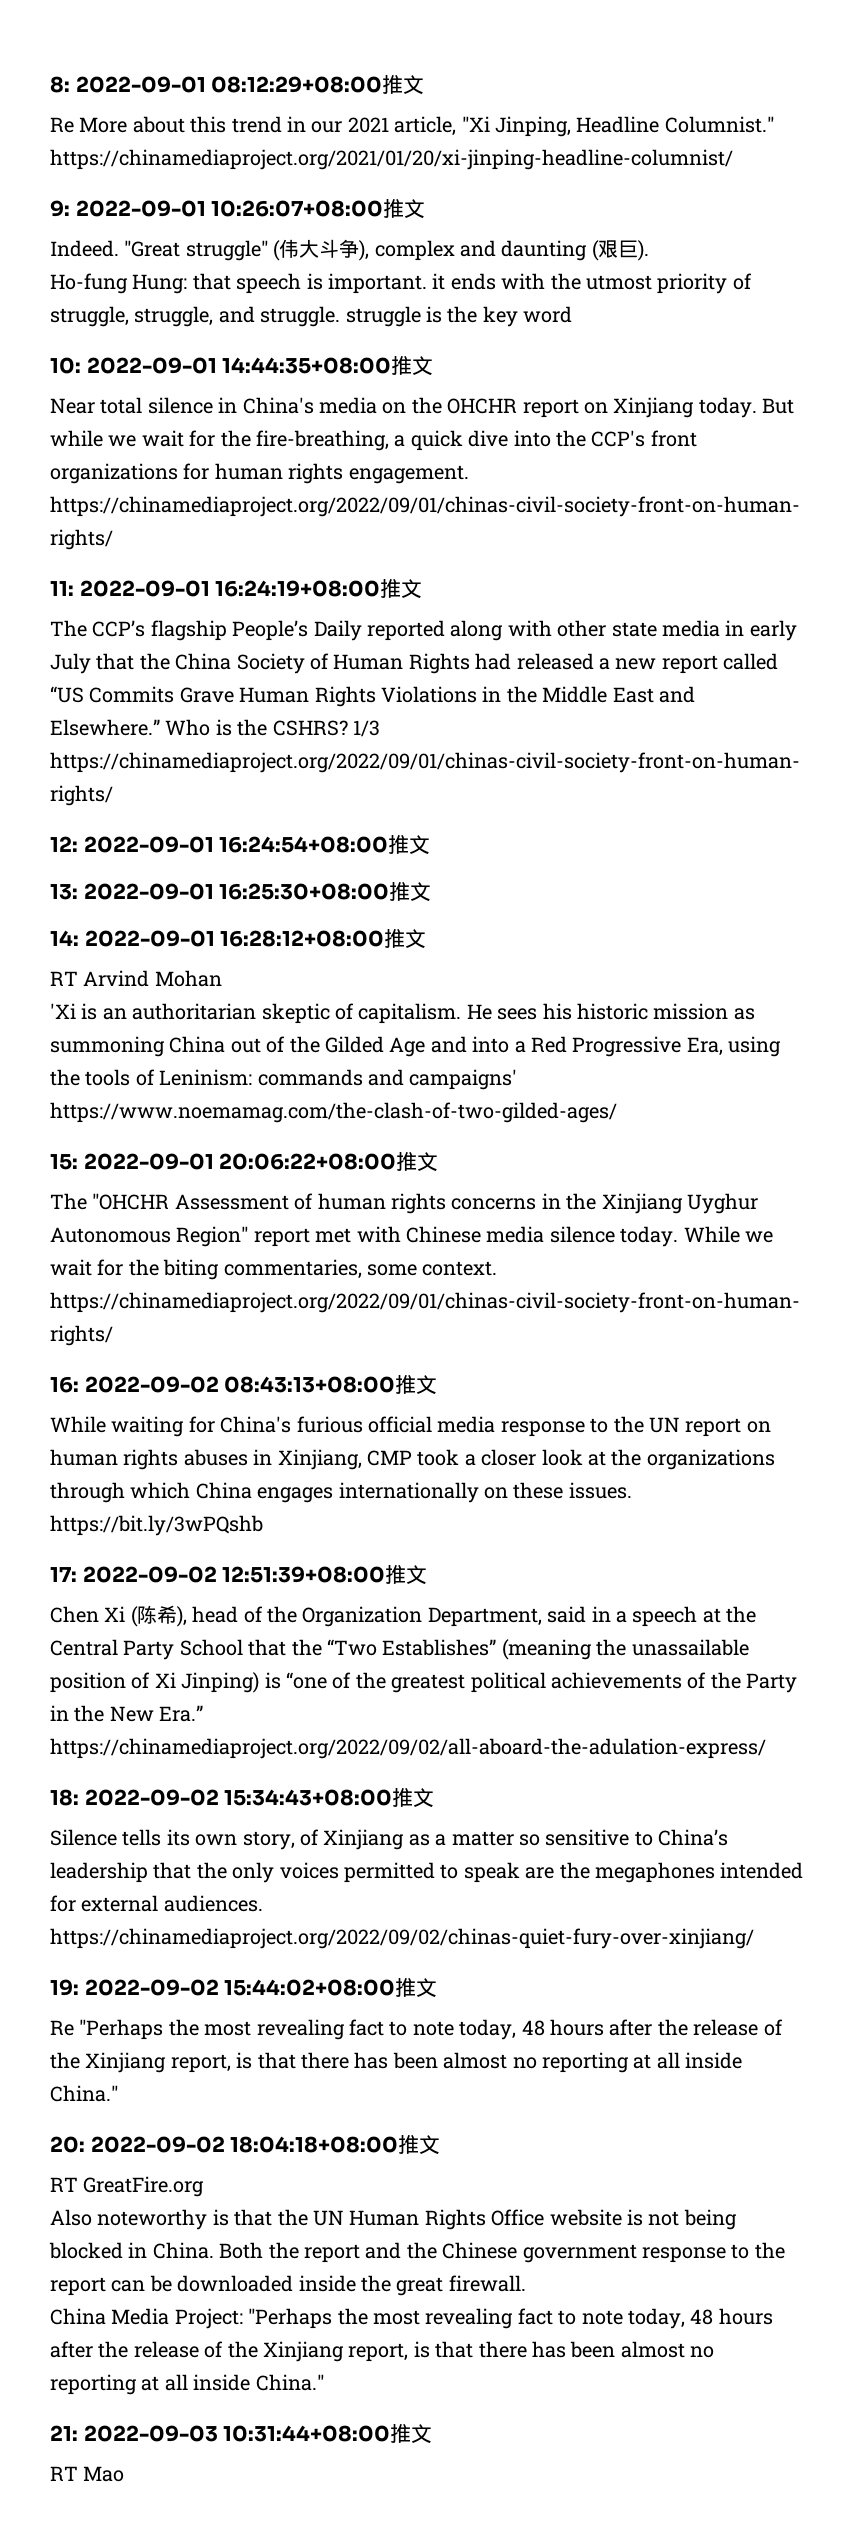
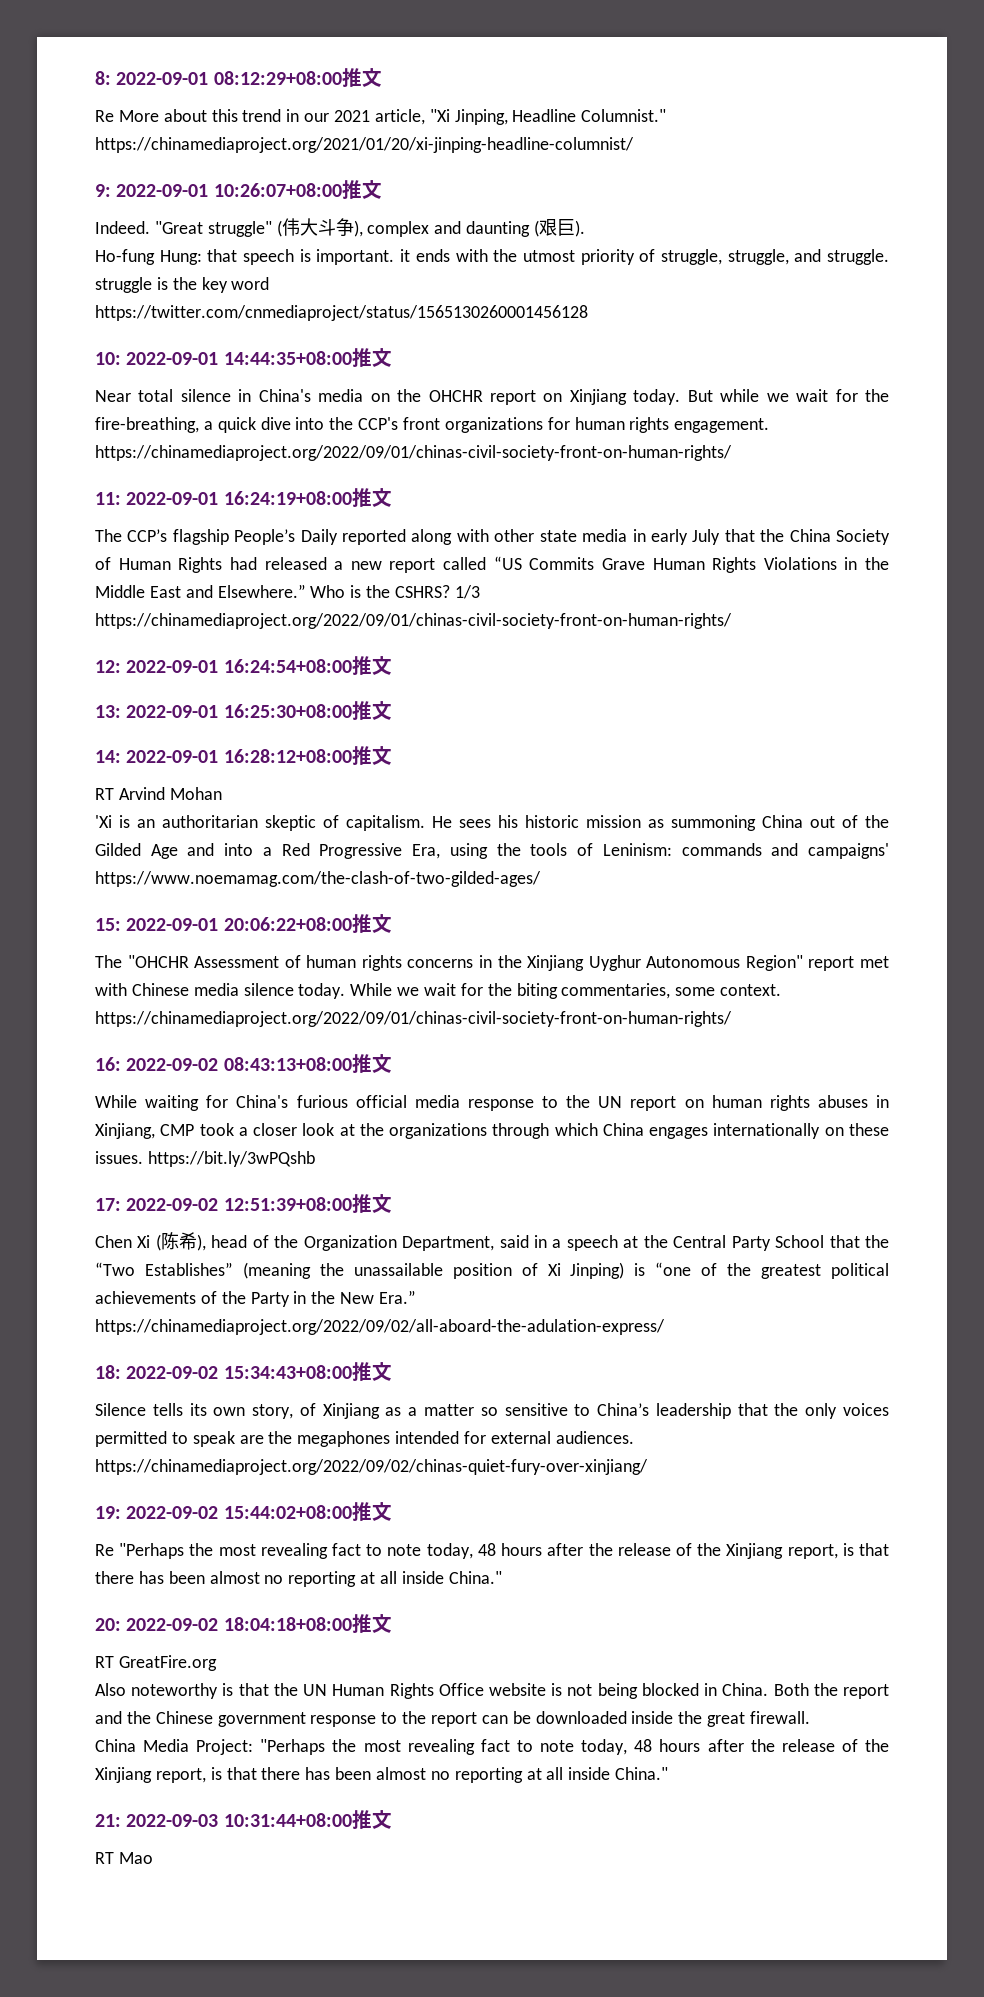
+ https://twitter.com/cnmediaproject/status/1565130260001456128

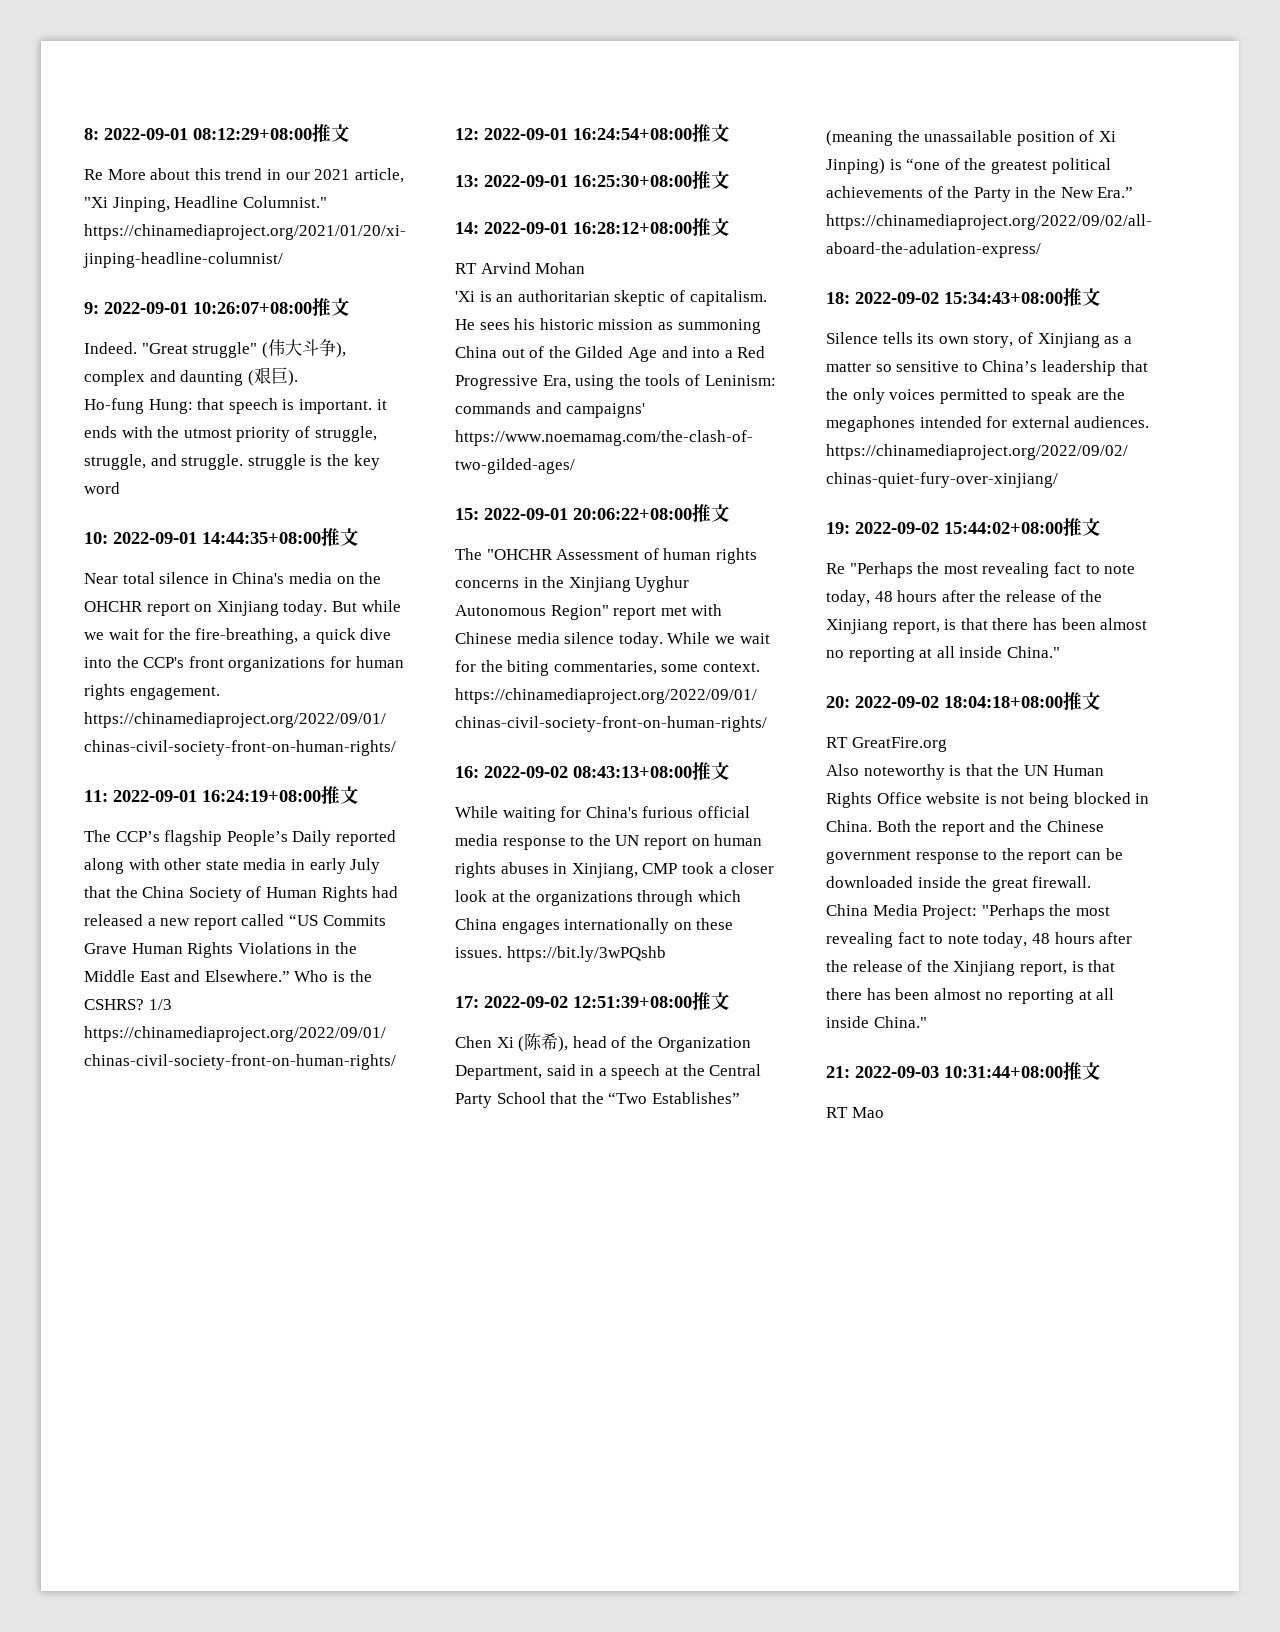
- https://twitter.com/cnmediaproject/status/1565130260001456128

